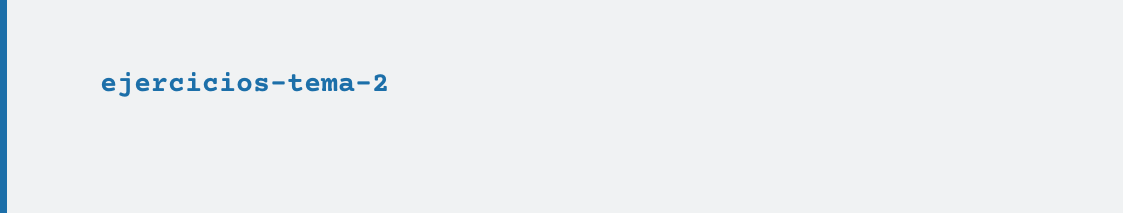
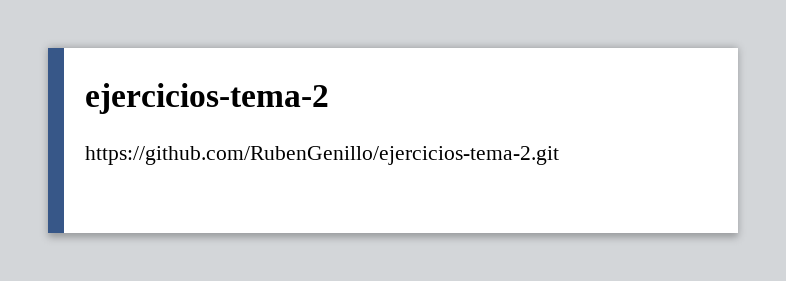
+ https://github.com/RubenGenillo/ejercicios-tema-2.git

